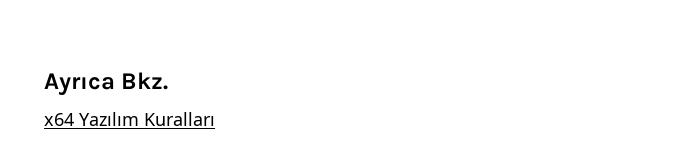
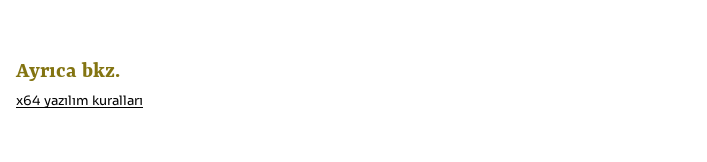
- Ayrıca Bkz.
+ Ayrıca bkz.
- x64 Yazılım Kuralları
+ x64 yazılım kuralları

